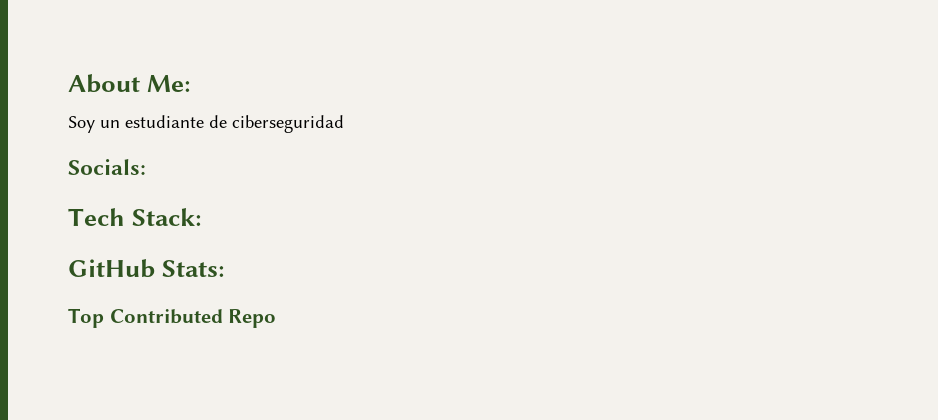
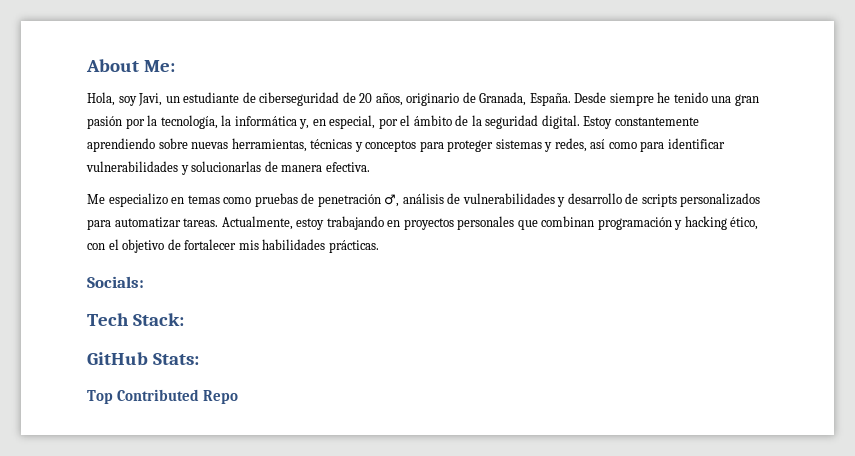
- Soy un estudiante de ciberseguridad
+ Hola, soy Javi, un estudiante de ciberseguridad de 20 años, originario de Granada, España. Desde siempre he tenido una gran pasión por la tecnología, la informática y, en especial, por el ámbito de la seguridad digital. Estoy constantemente aprendiendo sobre nuevas herramientas, técnicas y conceptos para proteger sistemas y redes, así como para identificar vulnerabilidades y solucionarlas de manera efectiva.
+ Me especializo en temas como pruebas de penetración ♂, análisis de vulnerabilidades y desarrollo de scripts personalizados para automatizar tareas. Actualmente, estoy trabajando en proyectos personales que combinan programación y hacking ético, con el objetivo de fortalecer mis habilidades prácticas.

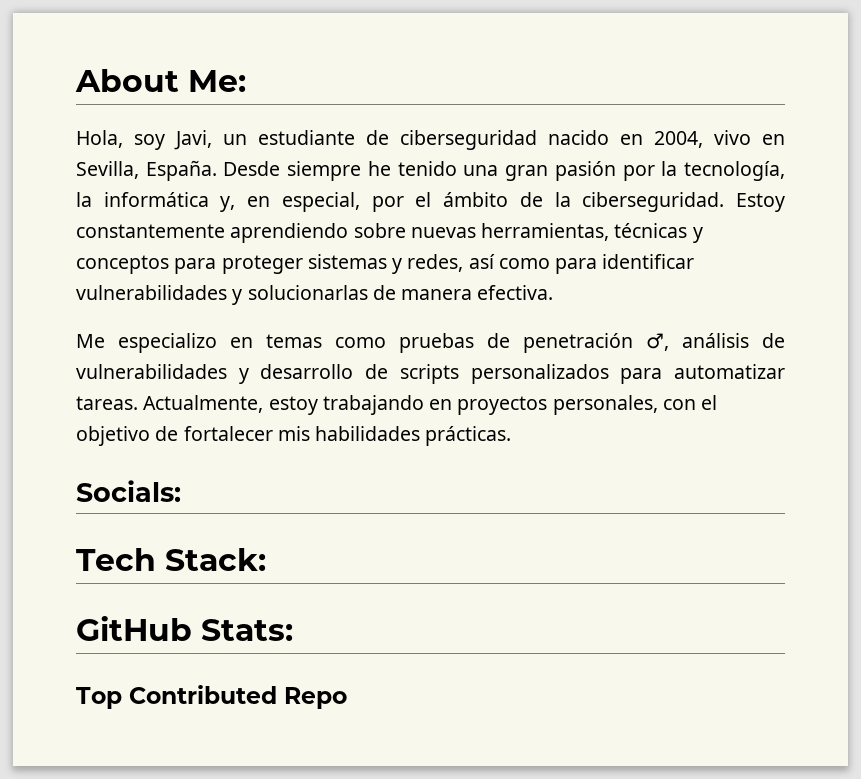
- Hola, soy Javi, un estudiante de ciberseguridad de 20 años, originario de Granada, España.
+ Hola, soy Javi, un estudiante de ciberseguridad nacido en 2004, vivo en Sevilla, España.
- Desde siempre he tenido una gran pasión por la tecnología, la informática y, en especial, por el ámbito de la seguridad digital.
+ Desde siempre he tenido una gran pasión por la tecnología, la informática y, en especial, por el ámbito de la ciberseguridad.
- Actualmente, estoy trabajando en proyectos personales que combinan programación y hacking ético, con el objetivo de fortalecer mis habilidades prácticas.
+ Actualmente, estoy trabajando en proyectos personales, con el objetivo de fortalecer mis habilidades prácticas.

